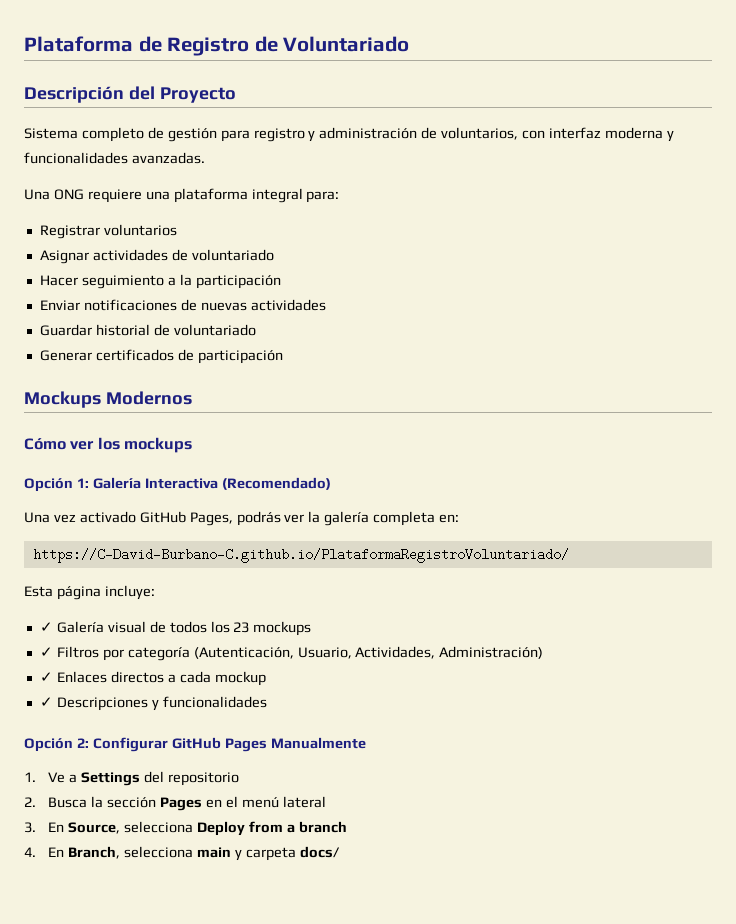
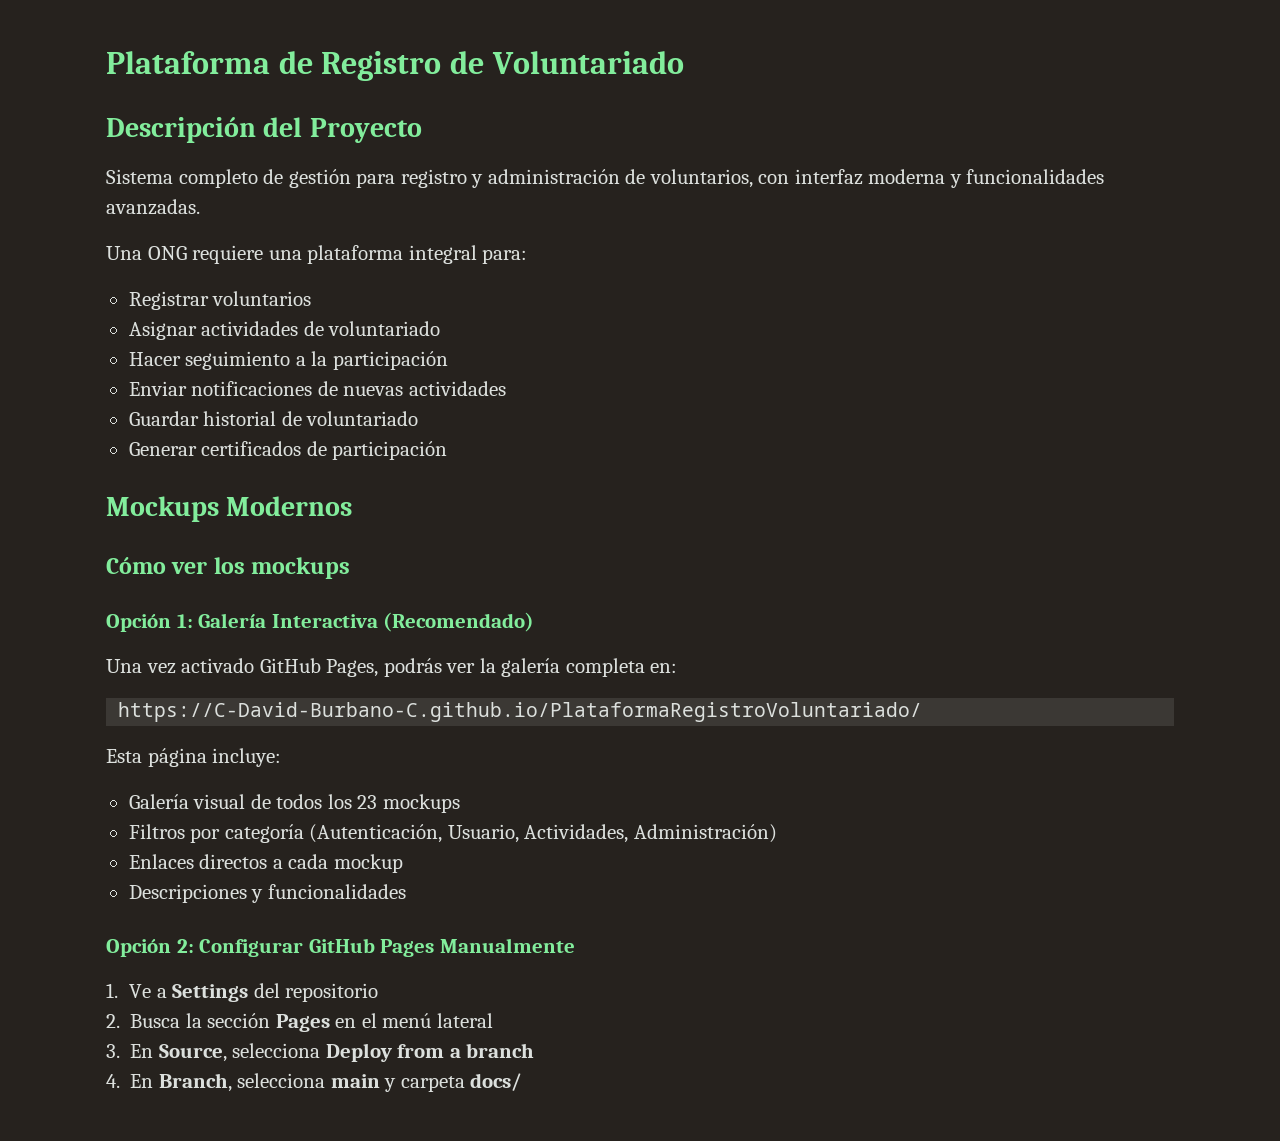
- ✓ Galería visual de todos los 23 mockups
+ Galería visual de todos los 23 mockups
- ✓ Filtros por categoría (Autenticación, Usuario, Actividades, Administración)
+ Filtros por categoría (Autenticación, Usuario, Actividades, Administración)
- ✓ Enlaces directos a cada mockup
+ Enlaces directos a cada mockup
- ✓ Descripciones y funcionalidades
+ Descripciones y funcionalidades

